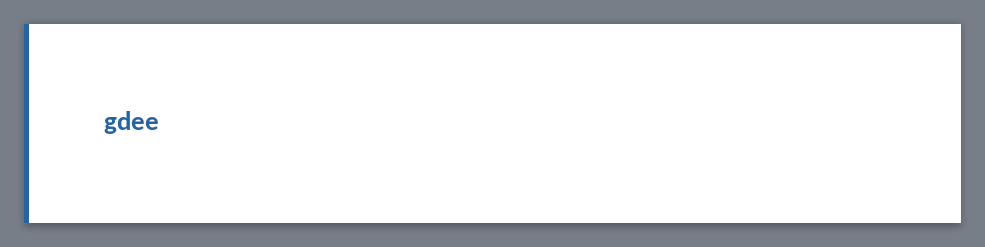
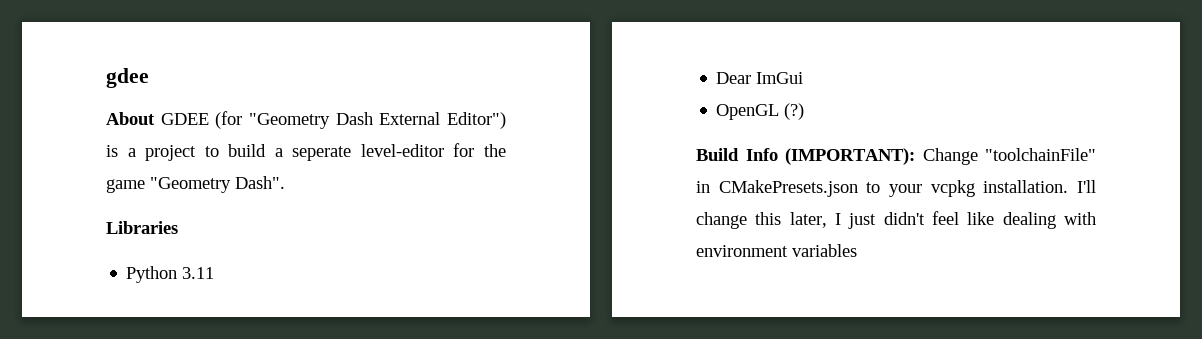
+ About GDEE (for "Geometry Dash External Editor") is a project to build a seperate level-editor for the game "Geometry Dash".
+ Libraries
+ Python 3.11
+ Dear ImGui
+ OpenGL (?)
+ Build Info (IMPORTANT): Change "toolchainFile" in CMakePresets.json to your vcpkg installation. I'll change this later, I just didn't feel like dealing with environment variables

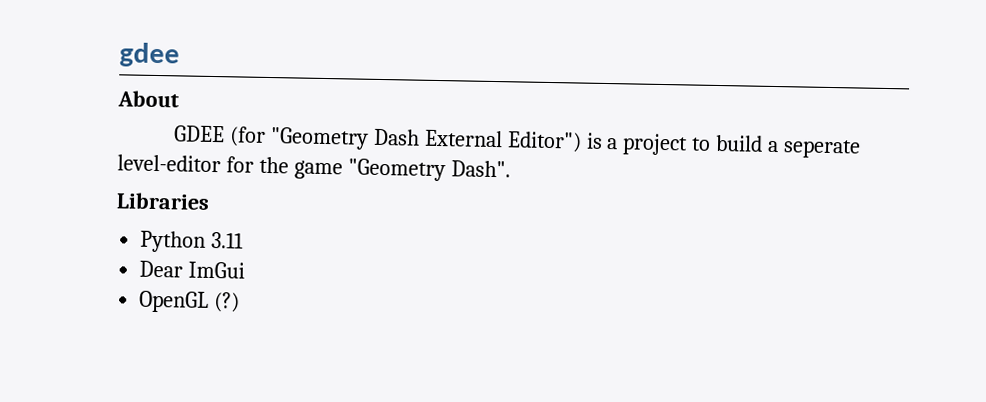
- About GDEE (for "Geometry Dash External Editor") is a project to build a seperate level-editor for the game "Geometry Dash".
+ About
+ GDEE (for "Geometry Dash External Editor") is a project to build a seperate level-editor for the game "Geometry Dash".
- Build Info (IMPORTANT): Change "toolchainFile" in CMakePresets.json to your vcpkg installation. I'll change this later, I just didn't feel like dealing with environment variables

